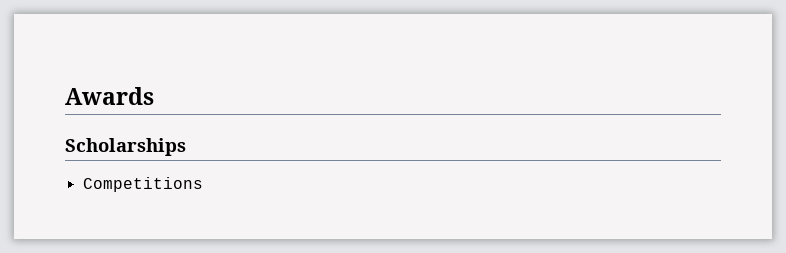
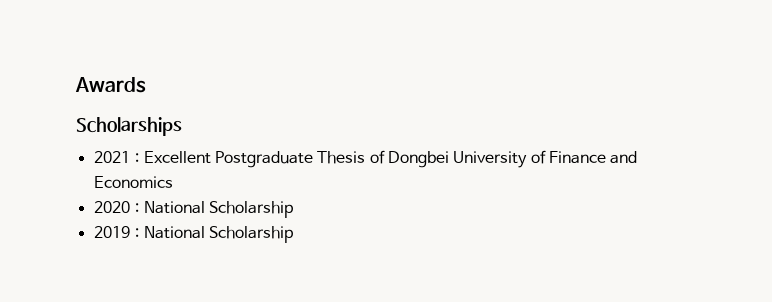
- Competitions
+ 2021：Excellent Postgraduate Thesis of Dongbei University of Finance and Economics
+ 2020：National Scholarship
+ 2019：National Scholarship

